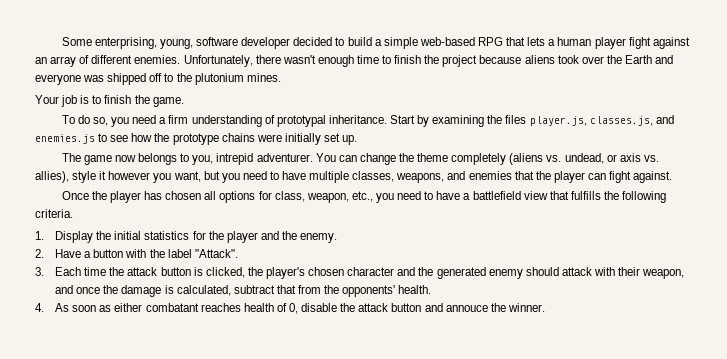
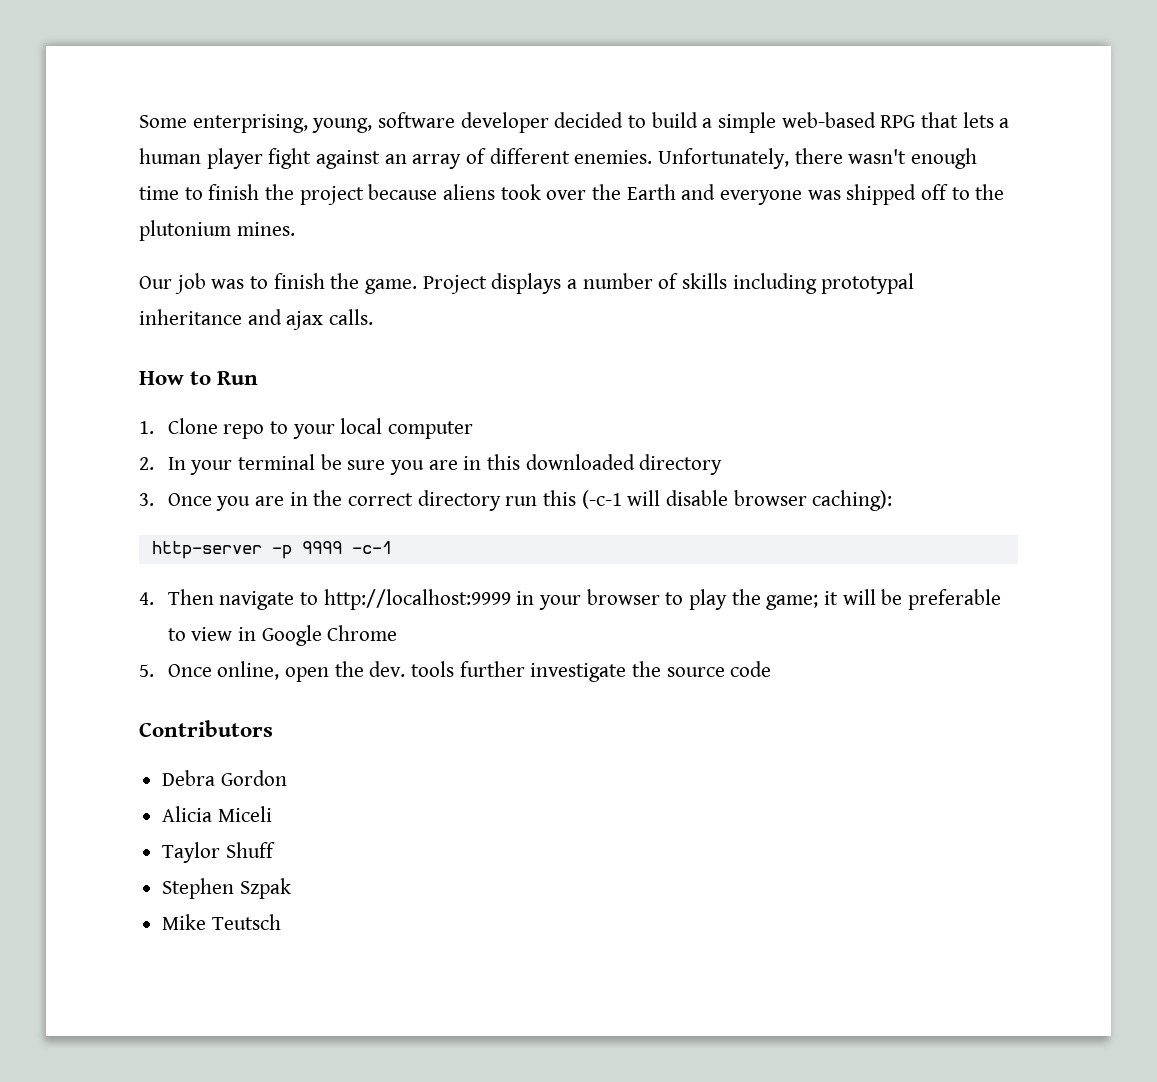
- Your job is to finish the game.
- To do so, you need a firm understanding of prototypal inheritance. Start by examining the files player.js, classes.js, and enemies.js to see how the prototype chains were initially set up.
- The game now belongs to you, intrepid adventurer. You can change the theme completely (aliens vs. undead, or axis vs. allies), style it however you want, but you need to have multiple classes, weapons, and enemies that the player can fight against.
- Once the player has chosen all options for class, weapon, etc., you need to have a battlefield view that fulfills the following criteria.
- 1. Display the initial statistics for the player and the enemy.
- 2. Have a button with the label "Attack".
- 3. Each time the attack button is clicked, the player's chosen character and the generated enemy should attack with their weapon, and once the damage is calculated, subtract that from the opponents' health.
- 4. As soon as either combatant reaches health of 0, disable the attack button and annouce the winner.
+ Our job was to finish the game. Project displays a number of skills including prototypal inheritance and ajax calls.
+ How to Run
+ 1. Clone repo to your local computer
+ 2. In your terminal be sure you are in this downloaded directory
+ 3. Once you are in the correct directory run this (-c-1 will disable browser caching):
+ http-server -p 9999 -c-1
+ 4. Then navigate to http://localhost:9999 in your browser to play the game; it will be preferable to view in Google Chrome
+ 5. Once online, open the dev. tools further investigate the source code
+ Contributors
+ Debra Gordon
+ Alicia Miceli
+ Taylor Shuff
+ Stephen Szpak
+ Mike Teutsch

